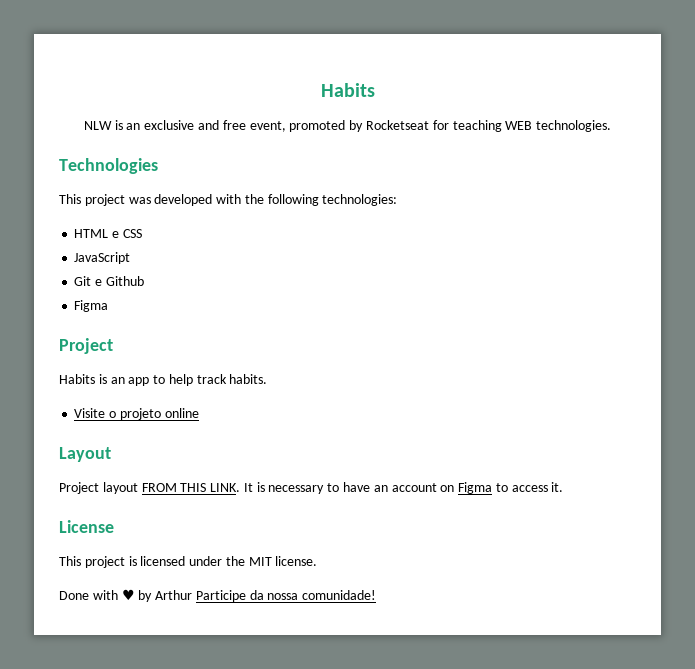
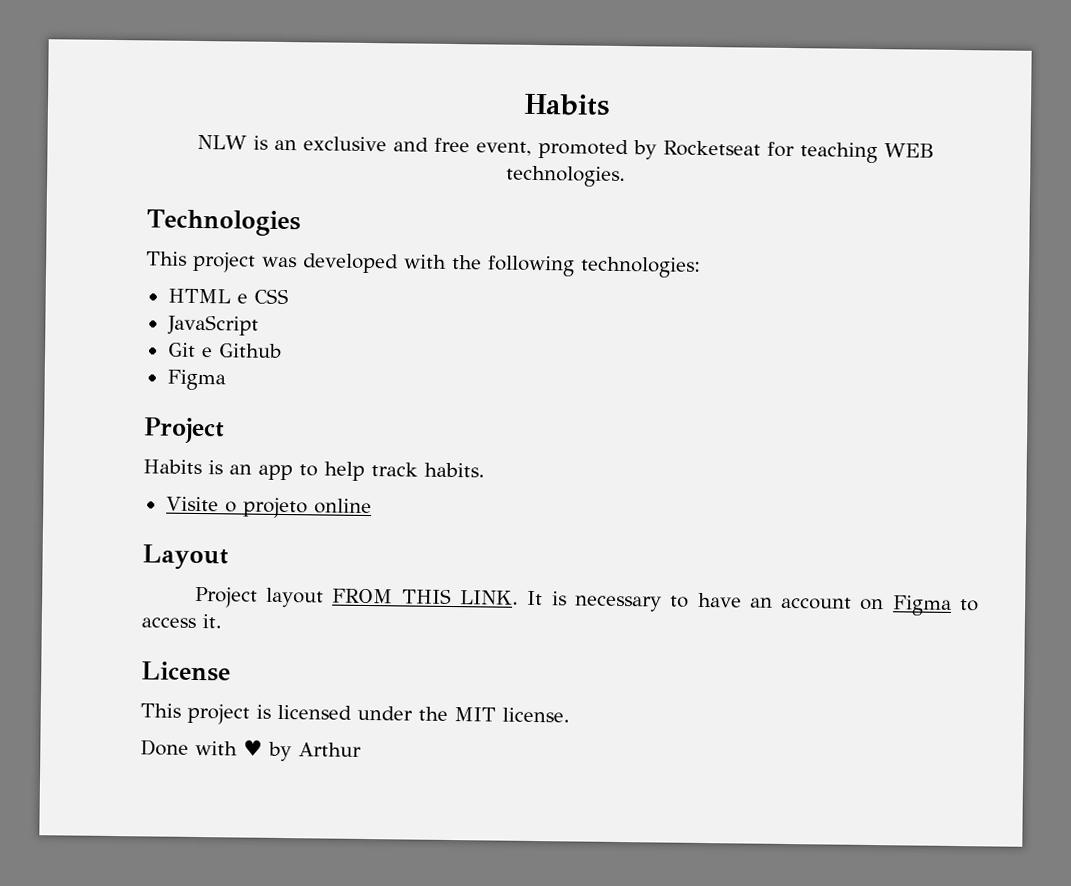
- Done with ♥ by Arthur Participe da nossa comunidade!
+ Done with ♥ by Arthur

